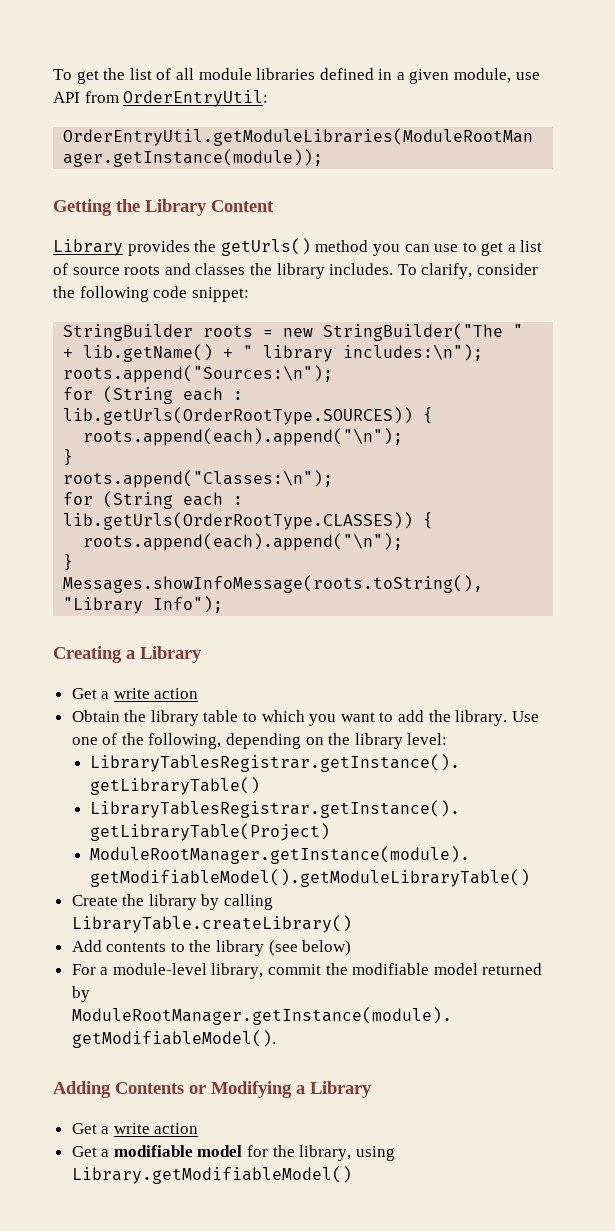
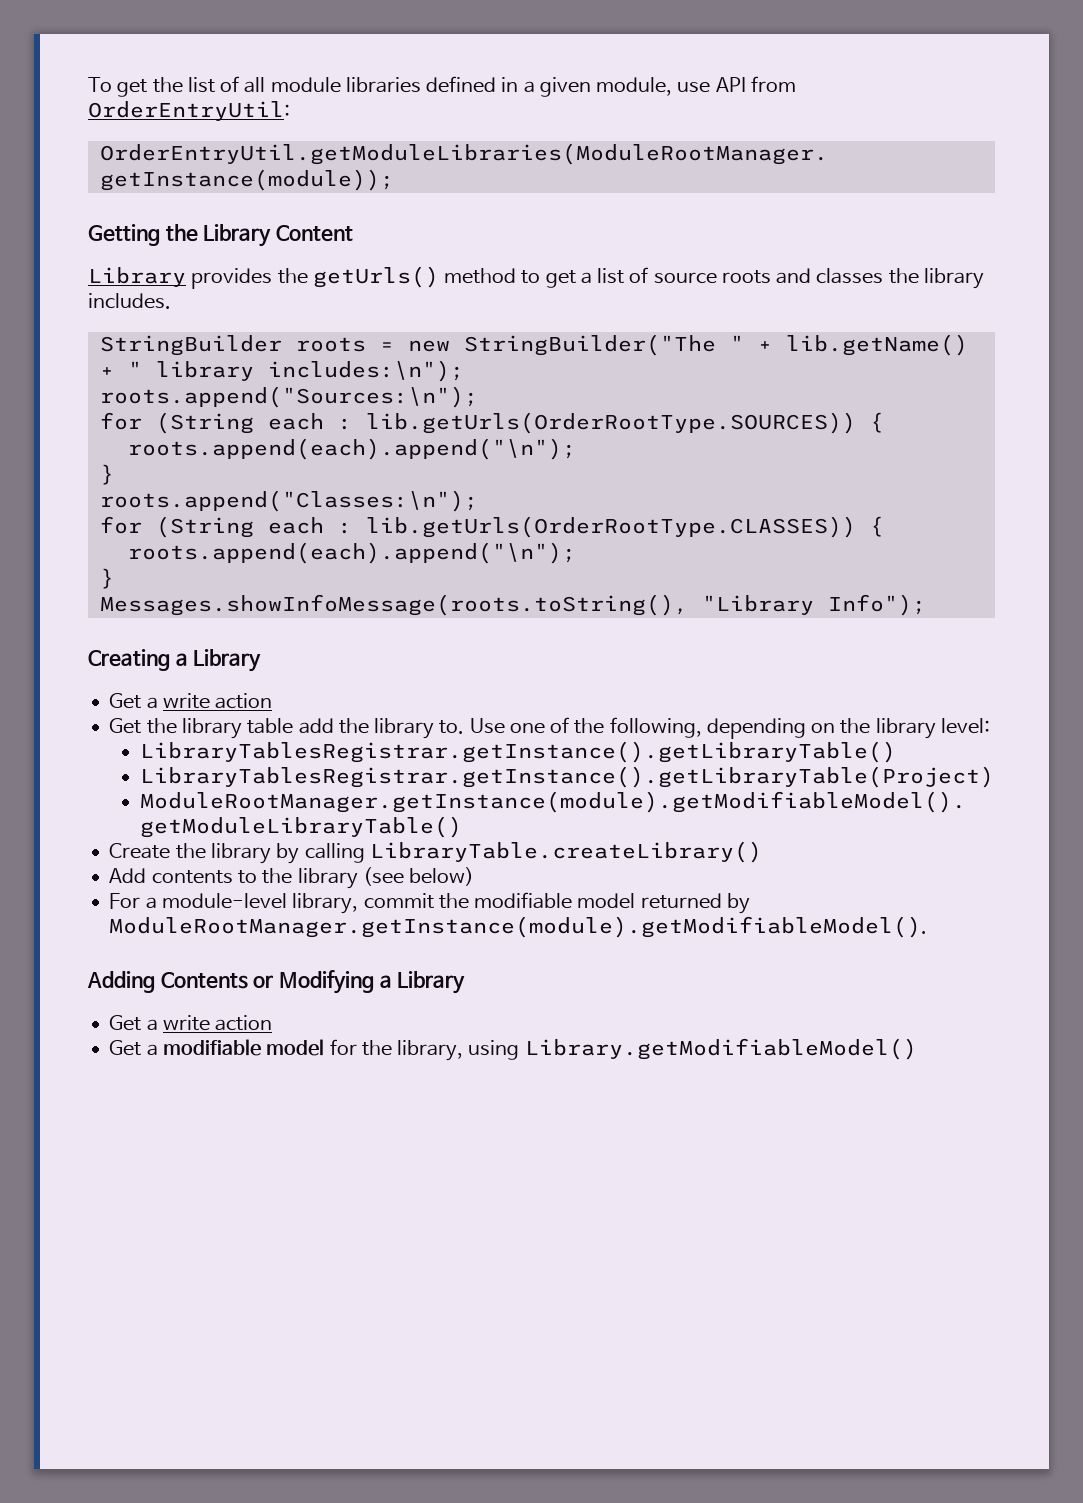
- Library provides the getUrls() method you can use to get a list of source roots and classes the library includes. To clarify, consider the following code snippet:
+ Library provides the getUrls() method to get a list of source roots and classes the library includes.
- Obtain the library table to which you want to add the library.
+ Get the library table add the library to.

